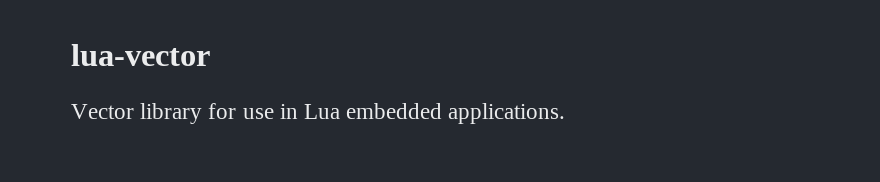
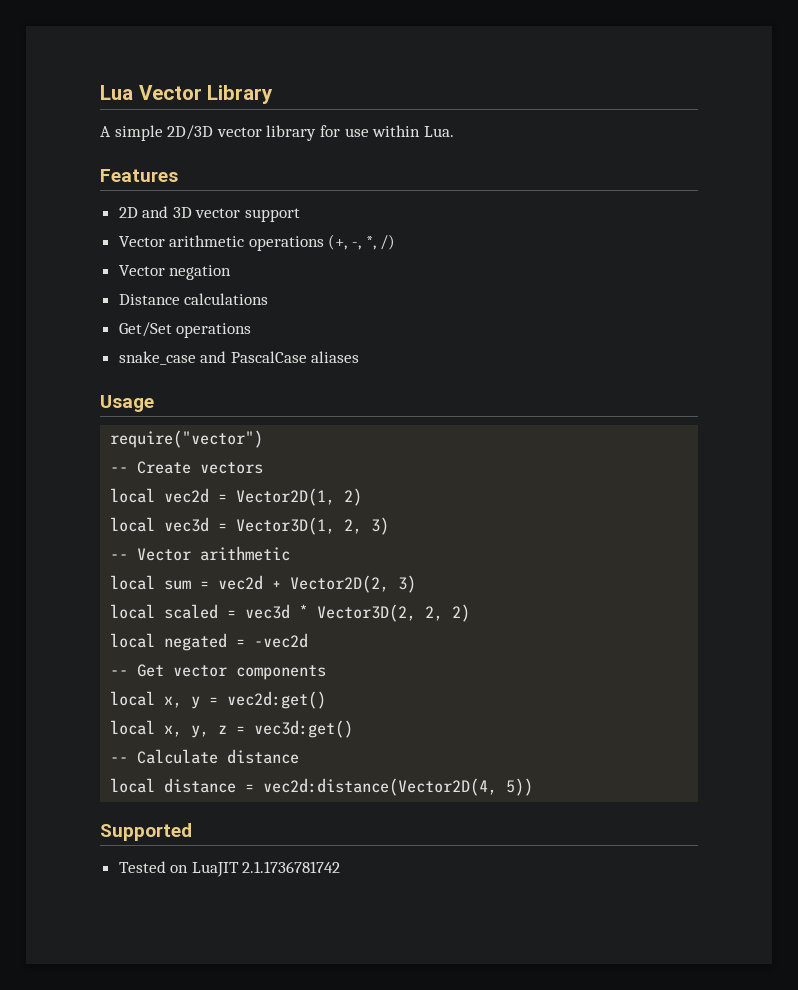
- lua-vector
- Vector library for use in Lua embedded applications.
+ Lua Vector Library
+ A simple 2D/3D vector library for use within Lua.
+ Features
+ 2D and 3D vector support
+ Vector arithmetic operations (+, -, *, /)
+ Vector negation
+ Distance calculations
+ Get/Set operations
+ snake_case and PascalCase aliases
+ Usage
+ require("vector")
+ -- Create vectors
+ local vec2d = Vector2D(1, 2)
+ local vec3d = Vector3D(1, 2, 3)
+ -- Vector arithmetic
+ local sum = vec2d + Vector2D(2, 3)
+ local scaled = vec3d * Vector3D(2, 2, 2)
+ local negated = -vec2d
+ -- Get vector components
+ local x, y = vec2d:get()
+ local x, y, z = vec3d:get()
+ -- Calculate distance
+ local distance = vec2d:distance(Vector2D(4, 5))
+ Supported
+ Tested on LuaJIT 2.1.1736781742

